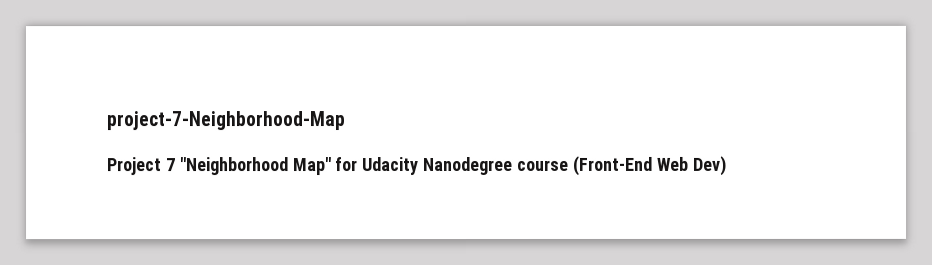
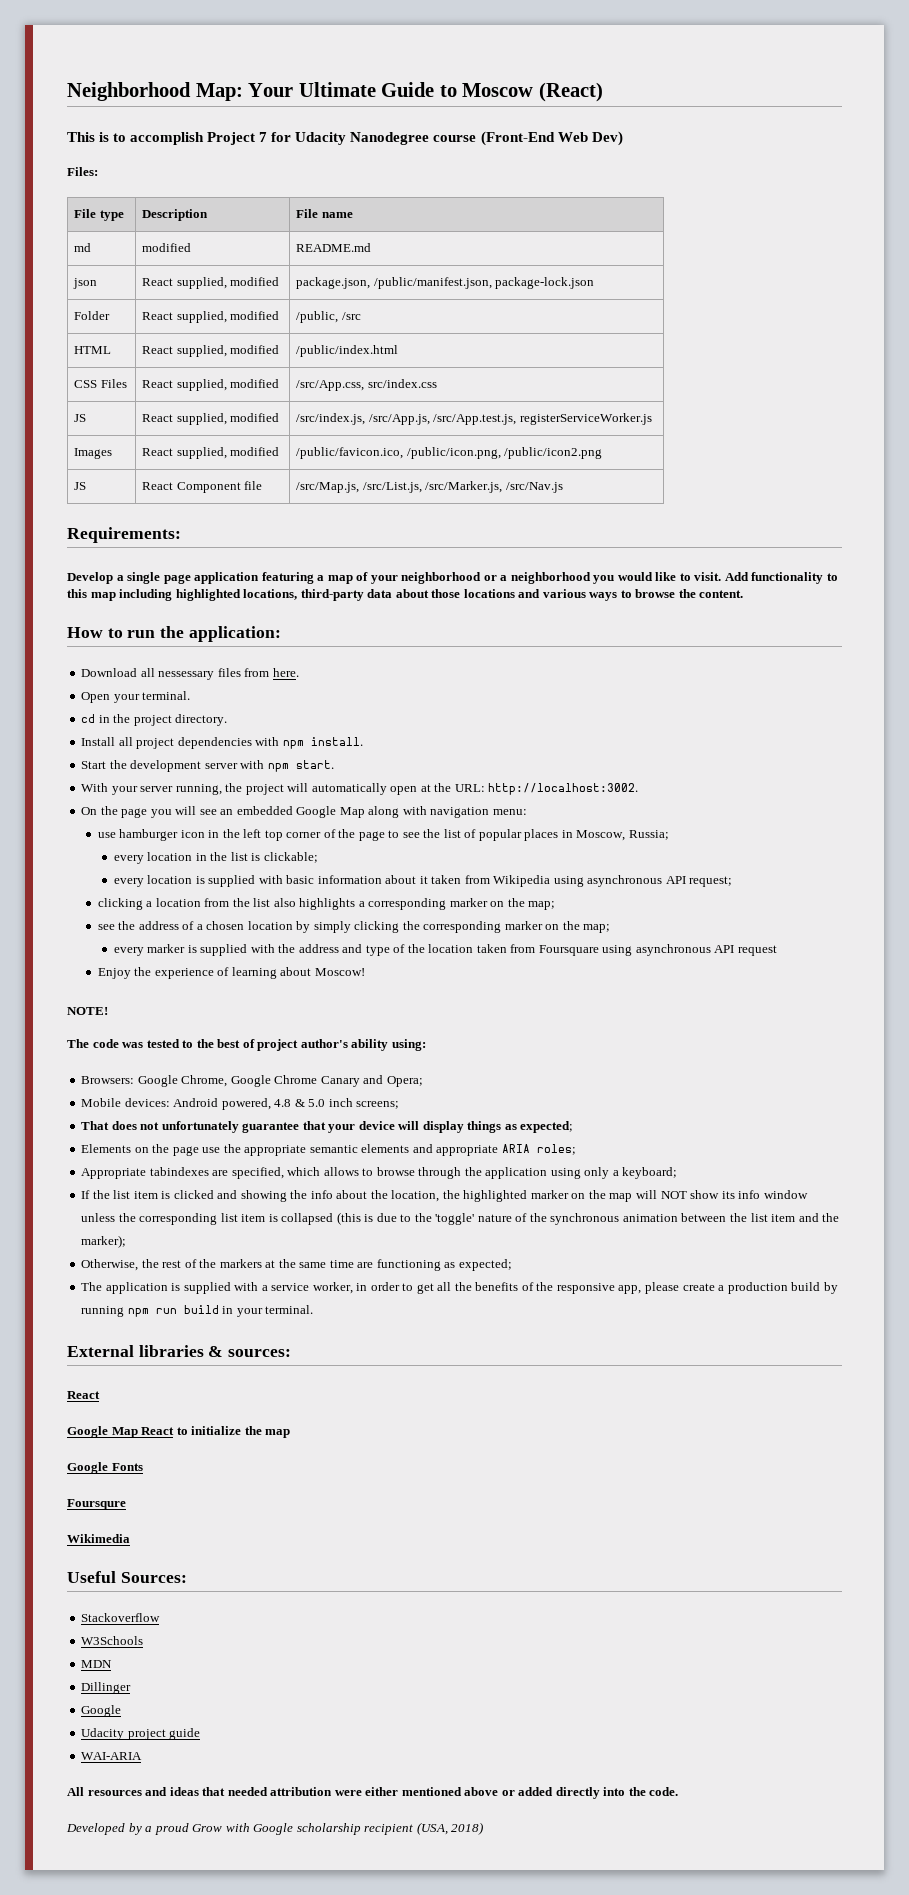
- project-7-Neighborhood-Map
- Project 7 "Neighborhood Map" for Udacity Nanodegree course (Front-End Web Dev)
+ Neighborhood Map: Your Ultimate Guide to Moscow (React)
+ This is to accomplish Project 7 for Udacity Nanodegree course (Front-End Web Dev)
+ Files:
+ File type | Description | File name
+ md | modified | README.md
+ json | React supplied, modified | package.json, /public/manifest.json, package-lock.json
+ Folder | React supplied, modified | /public, /src
+ HTML | React supplied, modified | /public/index.html
+ CSS Files | React supplied, modified | /src/App.css, src/index.css
+ JS | React supplied, modified | /src/index.js, /src/App.js, /src/App.test.js, registerServiceWorker.js
+ Images | React supplied, modified | /public/favicon.ico, /public/icon.png, /public/icon2.png
+ JS | React Component file | /src/Map.js, /src/List.js, /src/Marker.js, /src/Nav.js
+ Requirements:
+ Develop a single page application featuring a map of your neighborhood or a neighborhood you would like to visit. Add functionality to this map including highlighted locations, third-party data about those locations and various ways to browse the content.
+ How to run the application:
+ Download all nessessary files from here.
+ Open your terminal.
+ cd in the project directory.
+ Install all project dependencies with npm install.
+ Start the development server with npm start.
+ With your server running, the project will automatically open at the URL: http://localhost:3002.
+ On the page you will see an embedded Google Map along with navigation menu:
+ use hamburger icon in the left top corner of the page to see the list of popular places in Moscow, Russia;
+ every location in the list is clickable;
+ every location is supplied with basic information about it taken from Wikipedia using asynchronous API request;
+ clicking a location from the list also highlights a corresponding marker on the map;
+ see the address of a chosen location by simply clicking the corresponding marker on the map;
+ every marker is supplied with the address and type of the location taken from Foursquare using asynchronous API request
+ Enjoy the experience of learning about Moscow!
+ NOTE!
+ The code was tested to the best of project author's ability using:
+ Browsers: Google Chrome, Google Chrome Canary and Opera;
+ Mobile devices: Android powered, 4.8 & 5.0 inch screens;
+ That does not unfortunately guarantee that your device will display things as expected;
+ Elements on the page use the appropriate semantic elements and appropriate ARIA roles;
+ Appropriate tabindexes are specified, which allows to browse through the application using only a keyboard;
+ If the list item is clicked and showing the info about the location, the highlighted marker on the map will NOT show its info window unless the corresponding list item is collapsed (this is due to the 'toggle' nature of the synchronous animation between the list item and the marker);
+ Otherwise, the rest of the markers at the same time are functioning as expected;
+ The application is supplied with a service worker, in order to get all the benefits of the responsive app, please create a production build by running npm run build in your terminal.
+ External libraries & sources:
+ React
+ Google Map React to initialize the map
+ Google Fonts
+ Foursqure
+ Wikimedia
+ Useful Sources:
+ Stackoverflow
+ W3Schools
+ MDN
+ Dillinger
+ Google
+ Udacity project guide
+ WAI-ARIA
+ All resources and ideas that needed attribution were either mentioned above or added directly into the code.
+ Developed by a proud Grow with Google scholarship recipient (USA, 2018)

